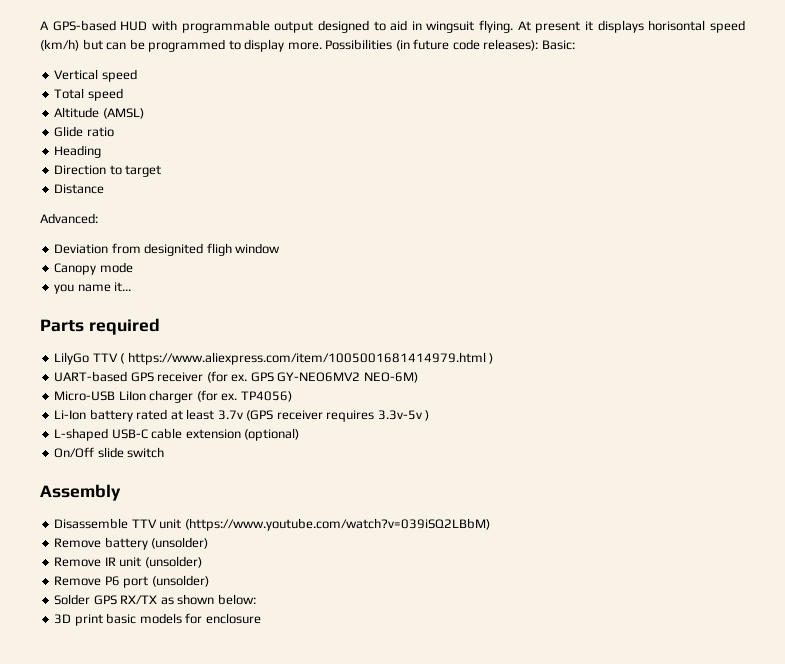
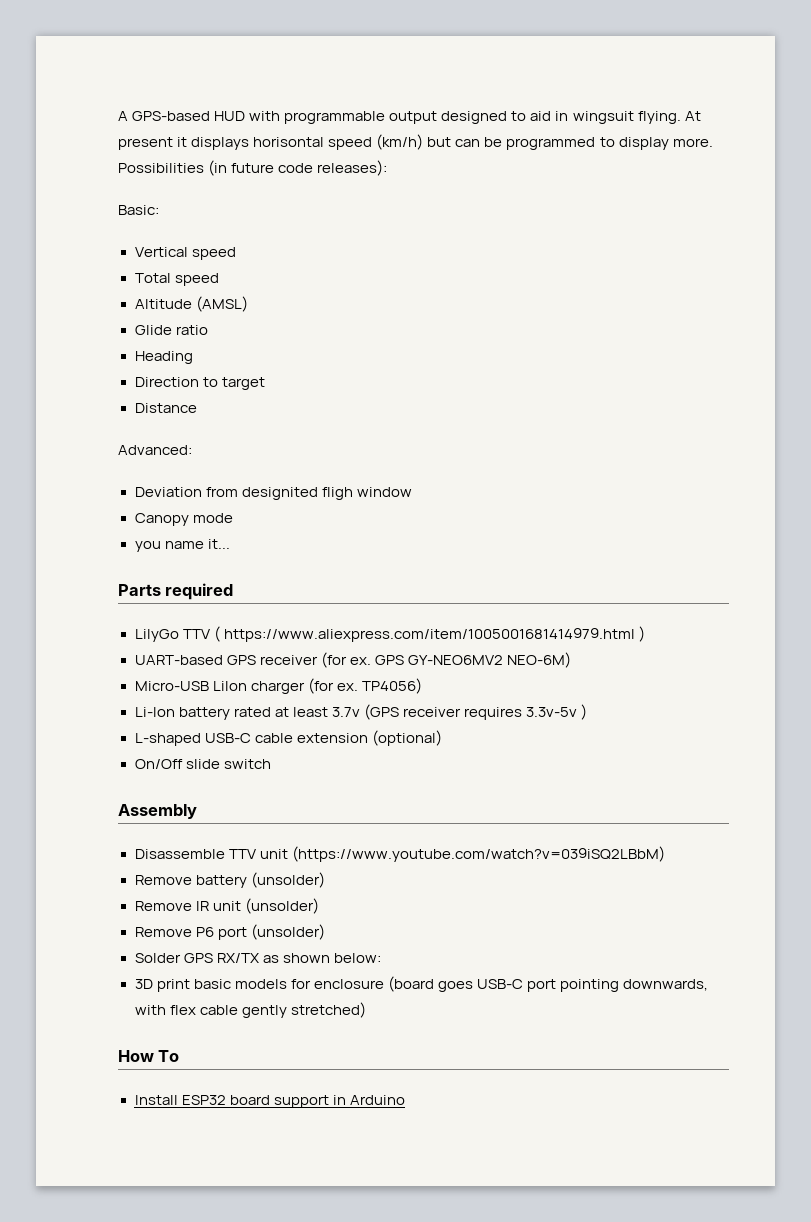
- Possibilities (in future code releases): Basic:
+ Possibilities (in future code releases):
+ Basic:
- 3D print basic models for enclosure
+ 3D print basic models for enclosure (board goes USB-C port pointing downwards, with flex cable gently stretched)
+ How To
+ Install ESP32 board support in Arduino

